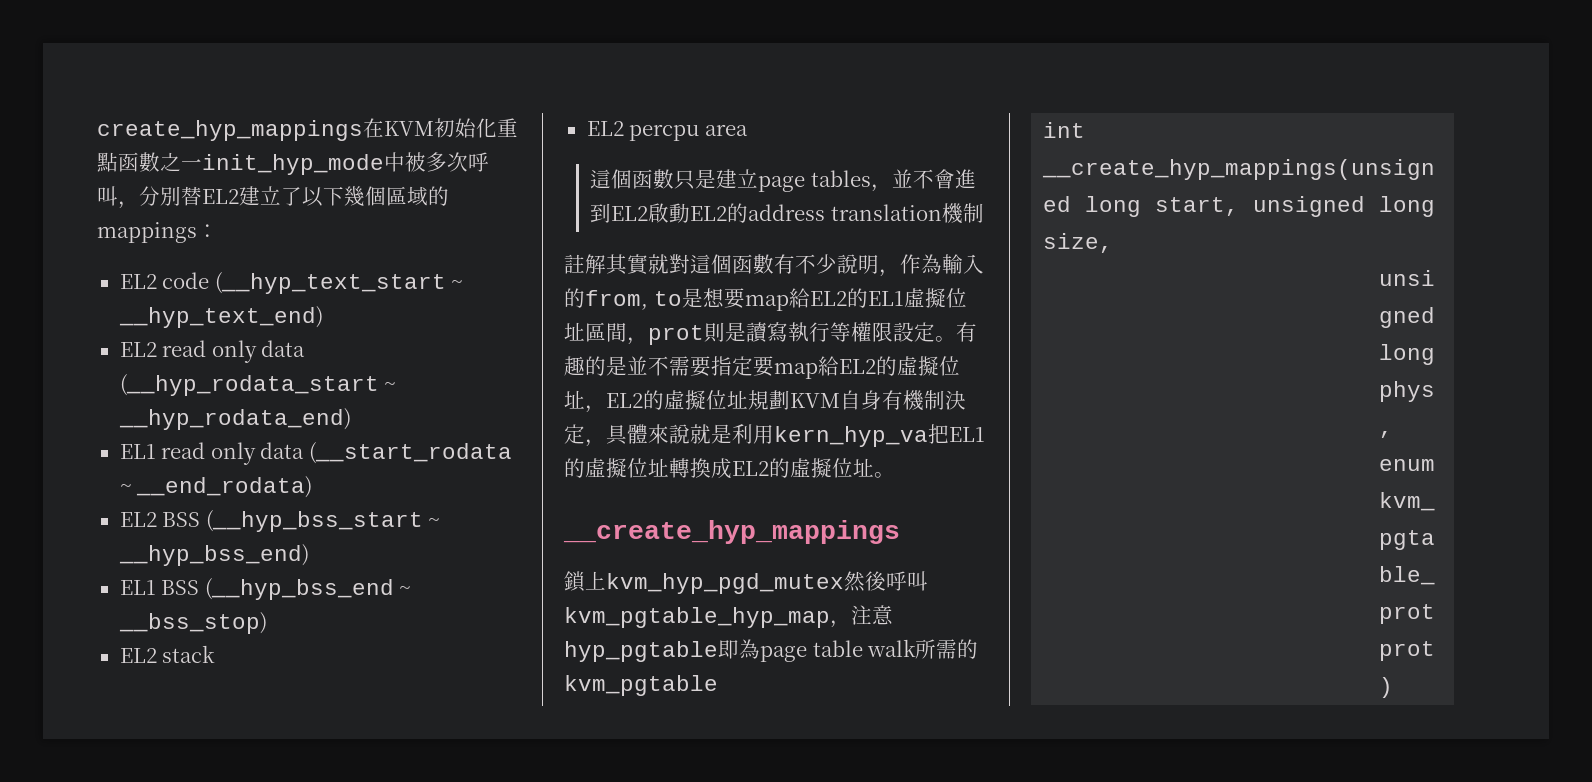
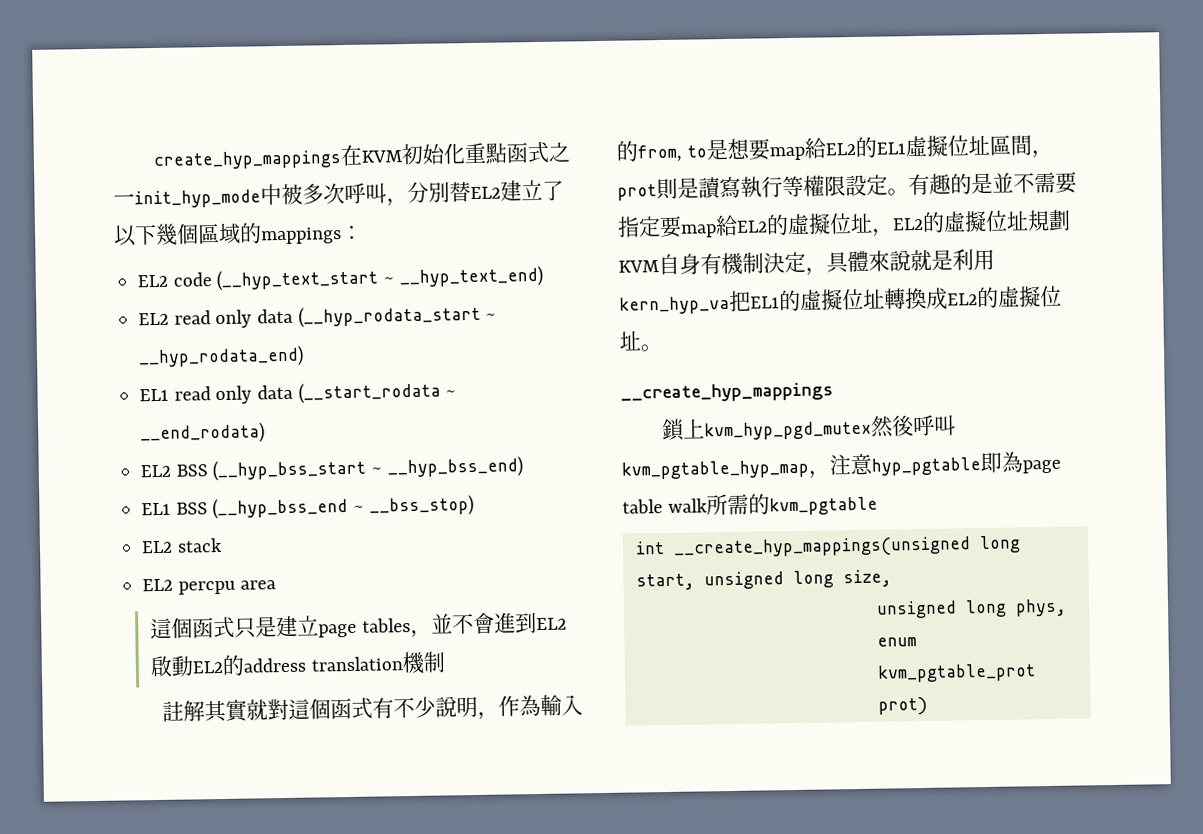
- create_hyp_mappings在KVM初始化重點函數之一init_hyp_mode中被多次呼叫，分別替EL2建立了以下幾個區域的mappings：
+ create_hyp_mappings在KVM初始化重點函式之一init_hyp_mode中被多次呼叫，分別替EL2建立了以下幾個區域的mappings：
- 這個函數只是建立page tables，並不會進到EL2啟動EL2的address translation機制
+ 這個函式只是建立page tables，並不會進到EL2啟動EL2的address translation機制
- 註解其實就對這個函數有不少說明，作為輸入的from, to是想要map給EL2的EL1虛擬位址區間，prot則是讀寫執行等權限設定。
+ 註解其實就對這個函式有不少說明，作為輸入的from, to是想要map給EL2的EL1虛擬位址區間，prot則是讀寫執行等權限設定。

